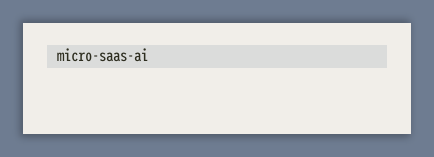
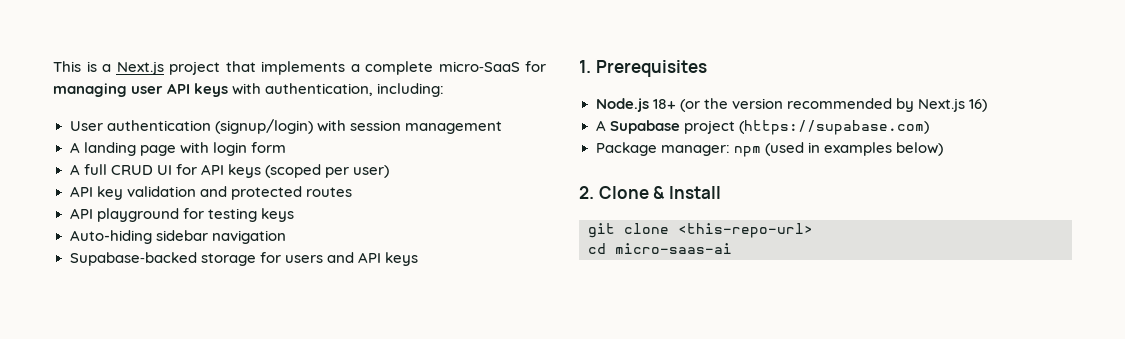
- micro-saas-ai
+ This is a Next.js project that implements a complete micro‑SaaS for managing user API keys with authentication, including:
+ User authentication (signup/login) with session management
+ A landing page with login form
+ A full CRUD UI for API keys (scoped per user)
+ API key validation and protected routes
+ API playground for testing keys
+ Auto-hiding sidebar navigation
+ Supabase‑backed storage for users and API keys
+ 1. Prerequisites
+ Node.js 18+ (or the version recommended by Next.js 16)
+ A Supabase project (https://supabase.com)
+ Package manager: npm (used in examples below)
+ 2. Clone & Install
+ git clone <this-repo-url>
+ cd micro-saas-ai

